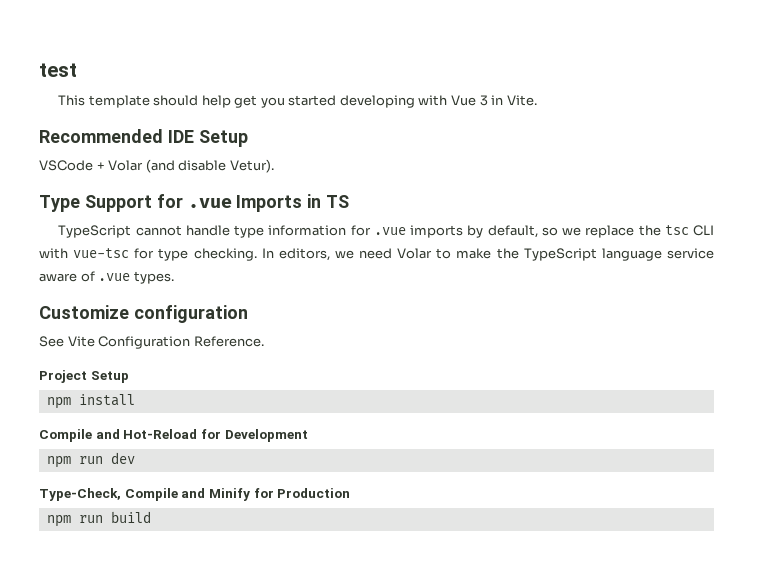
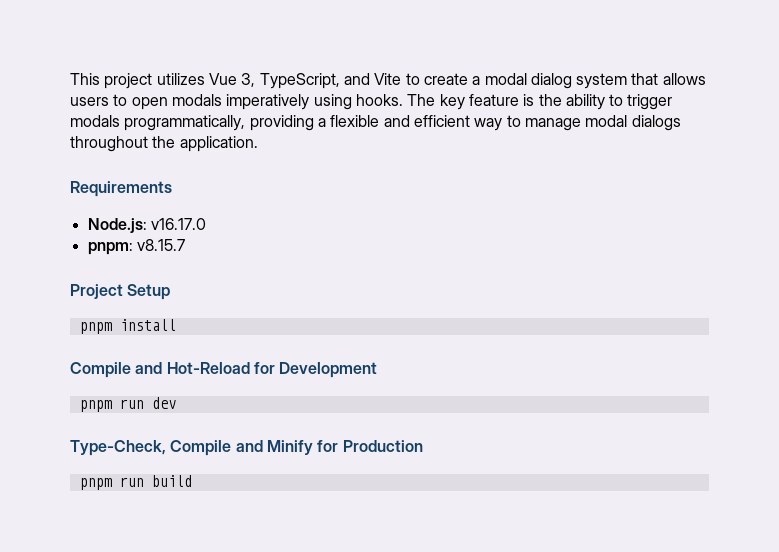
- test
- This template should help get you started developing with Vue 3 in Vite.
- Recommended IDE Setup
- VSCode + Volar (and disable Vetur).
- Type Support for .vue Imports in TS
- TypeScript cannot handle type information for .vue imports by default, so we replace the tsc CLI with vue-tsc for type checking. In editors, we need Volar to make the TypeScript language service aware of .vue types.
- Customize configuration
- See Vite Configuration Reference.
+ This project utilizes Vue 3, TypeScript, and Vite to create a modal dialog system that allows users to open modals imperatively using hooks. The key feature is the ability to trigger modals programmatically, providing a flexible and efficient way to manage modal dialogs throughout the application.
+ Requirements
+ Node.js: v16.17.0
+ pnpm: v8.15.7
- npm install
+ pnpm install
- npm run dev
+ pnpm run dev
- npm run build
+ pnpm run build

